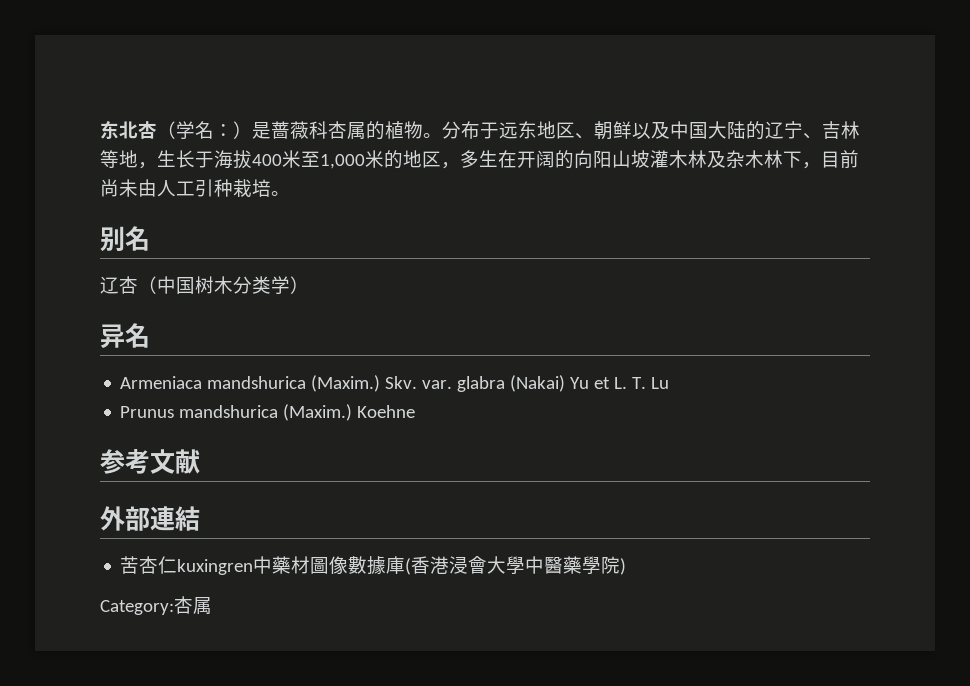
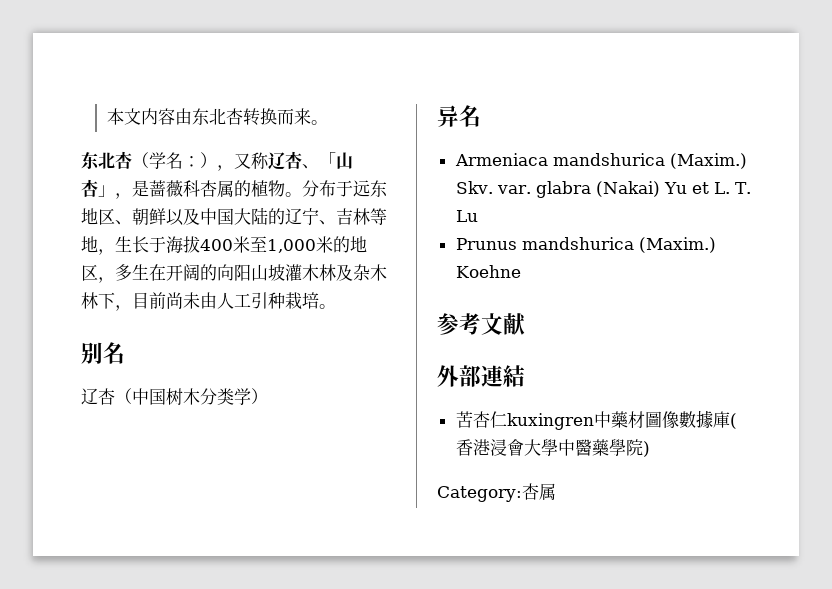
- 东北杏（学名：）是蔷薇科杏属的植物。
+ 本文内容由东北杏转换而来。
+ 东北杏（学名：），又称辽杏、「山杏」，是蔷薇科杏属的植物。

